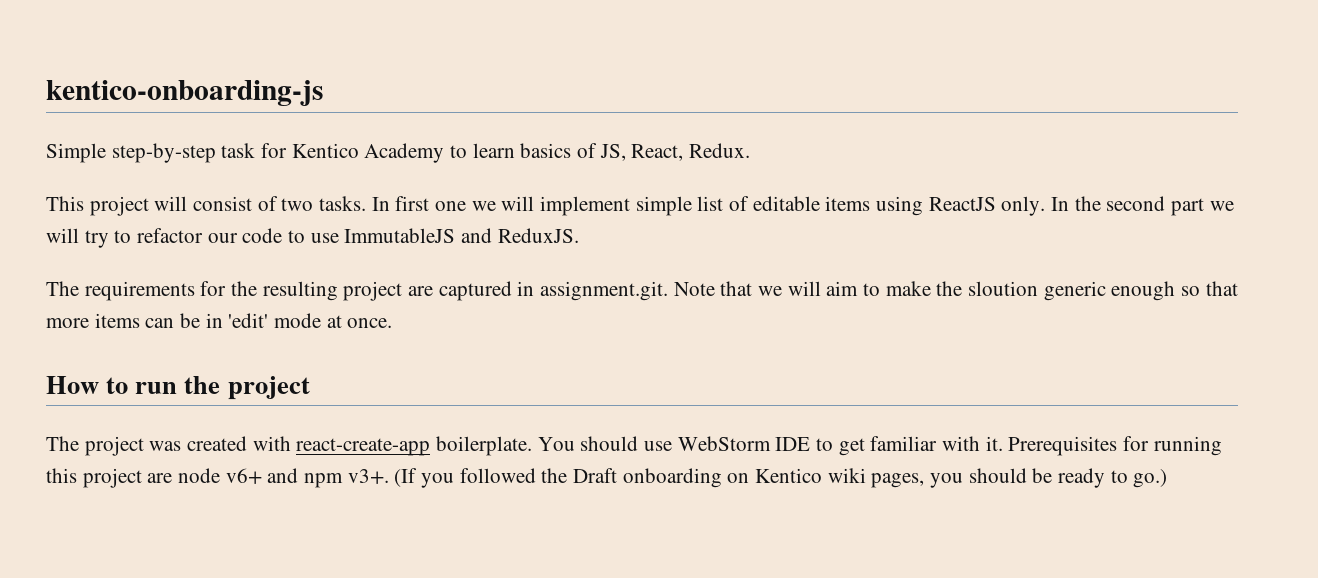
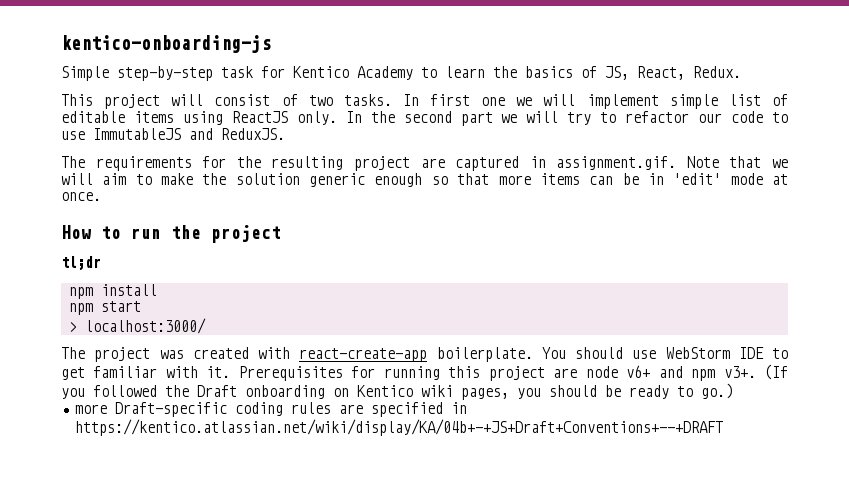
- Simple step-by-step task for Kentico Academy to learn basics of JS, React, Redux.
+ Simple step-by-step task for Kentico Academy to learn the basics of JS, React, Redux.
- The requirements for the resulting project are captured in assignment.git. Note that we will aim to make the sloution generic enough so that more items can be in 'edit' mode at once.
+ The requirements for the resulting project are captured in assignment.gif. Note that we will aim to make the solution generic enough so that more items can be in 'edit' mode at once.
+ tl;dr
+ npm install
+ npm start
+ > localhost:3000/
+ more Draft-specific coding rules are specified in https://kentico.atlassian.net/wiki/display/KA/04b+-+JS+Draft+Conventions+--+DRAFT

